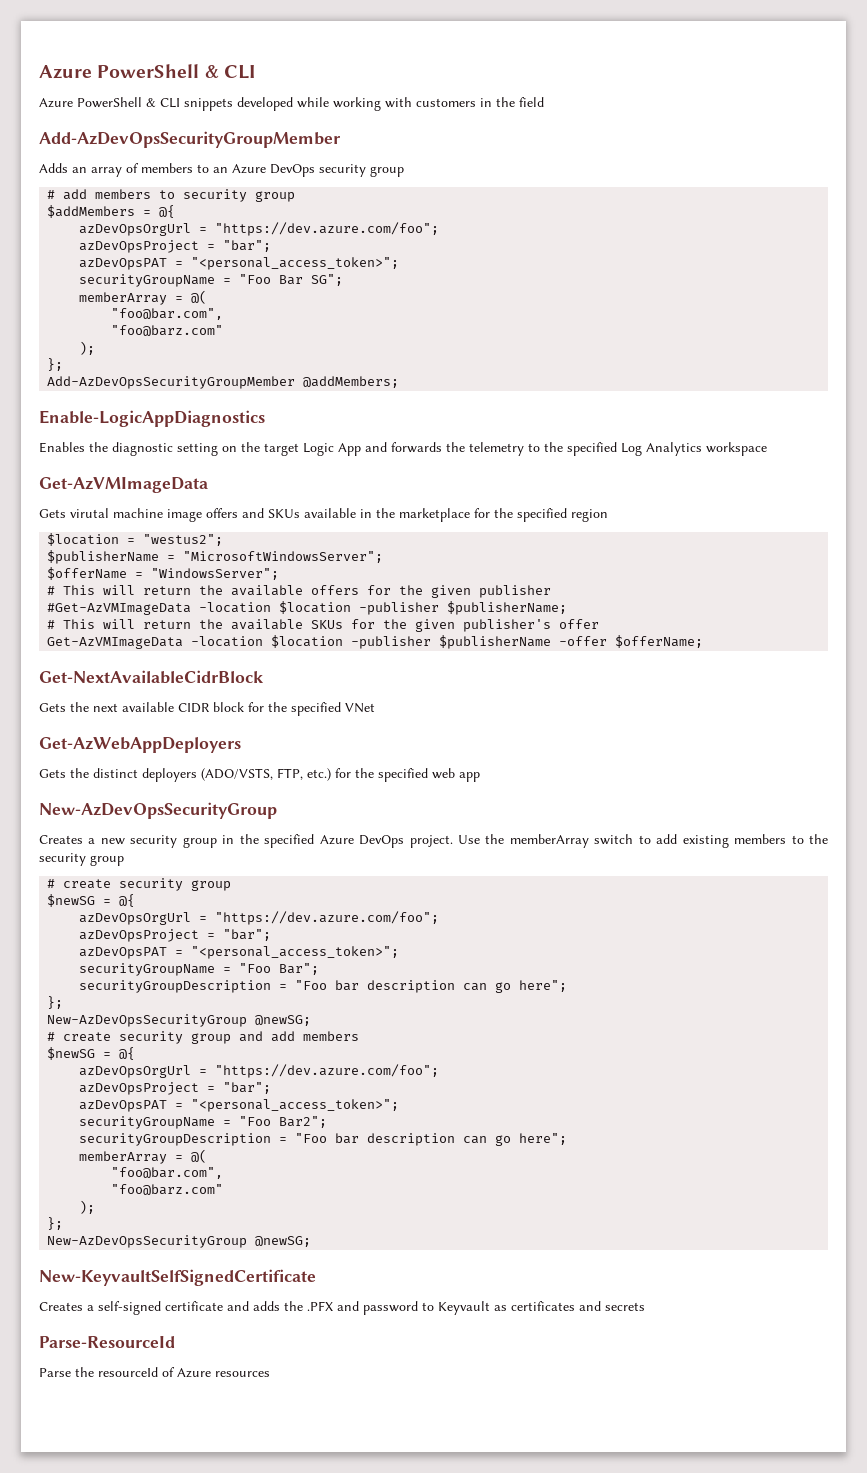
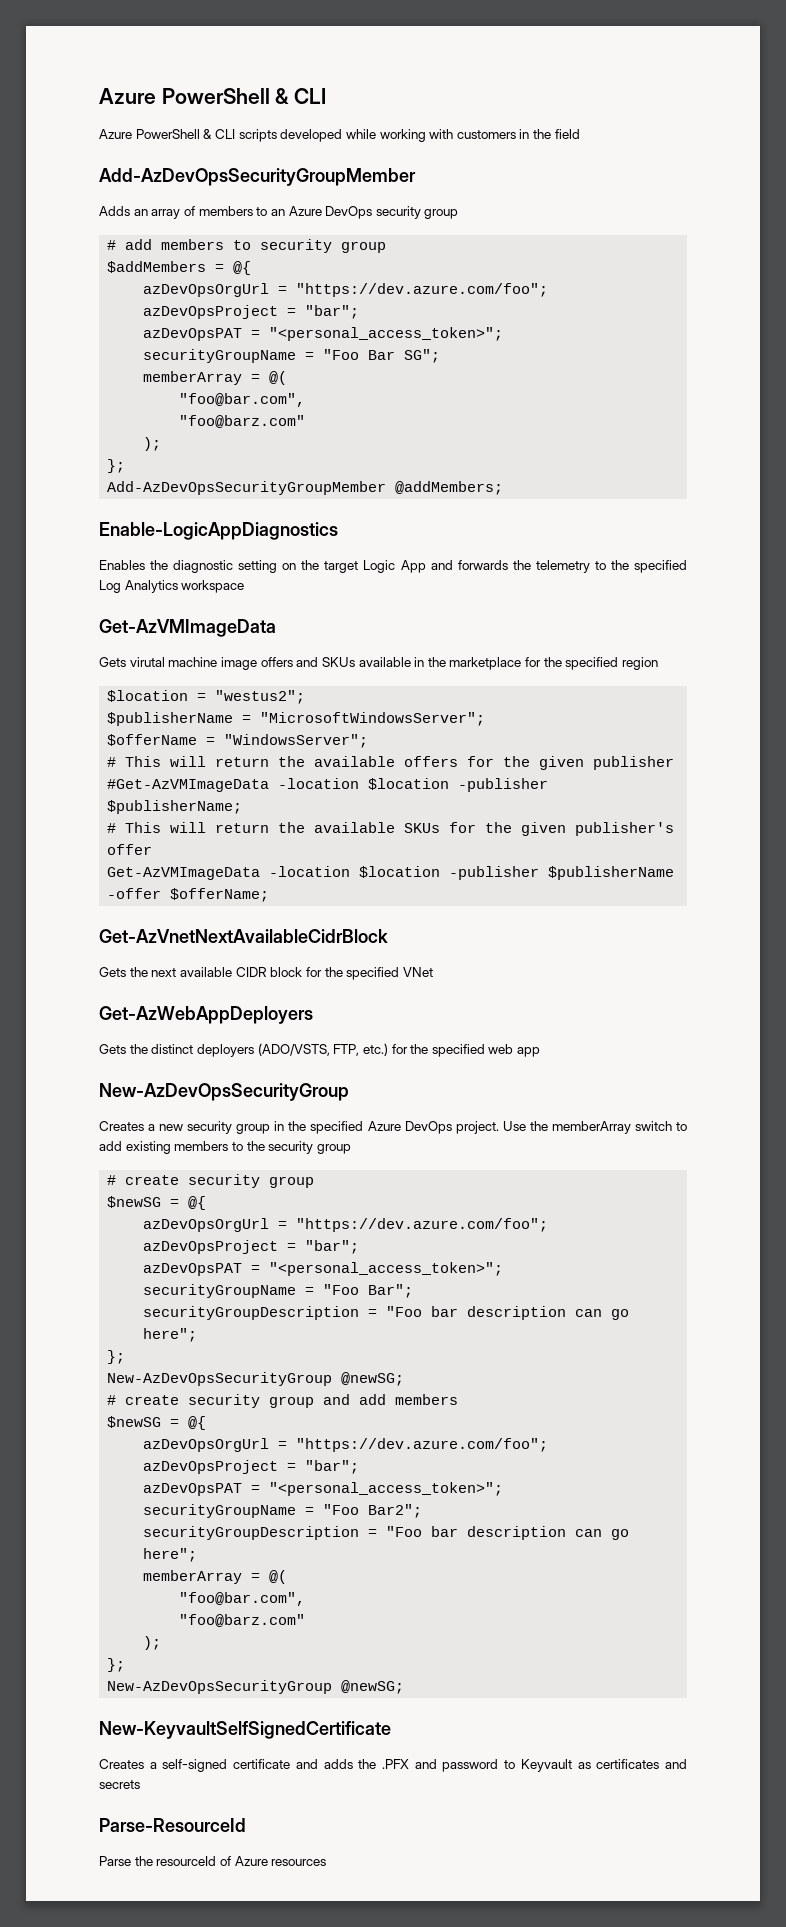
- Azure PowerShell & CLI snippets developed while working with customers in the field
+ Azure PowerShell & CLI scripts developed while working with customers in the field
- Get-NextAvailableCidrBlock
+ Get-AzVnetNextAvailableCidrBlock

